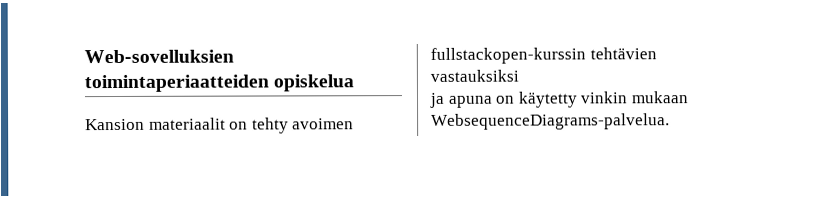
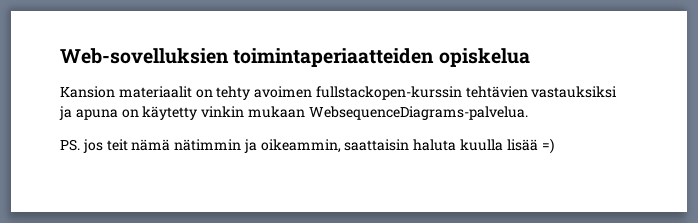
+ PS. jos teit nämä nätimmin ja oikeammin, saattaisin haluta kuulla lisää =)

